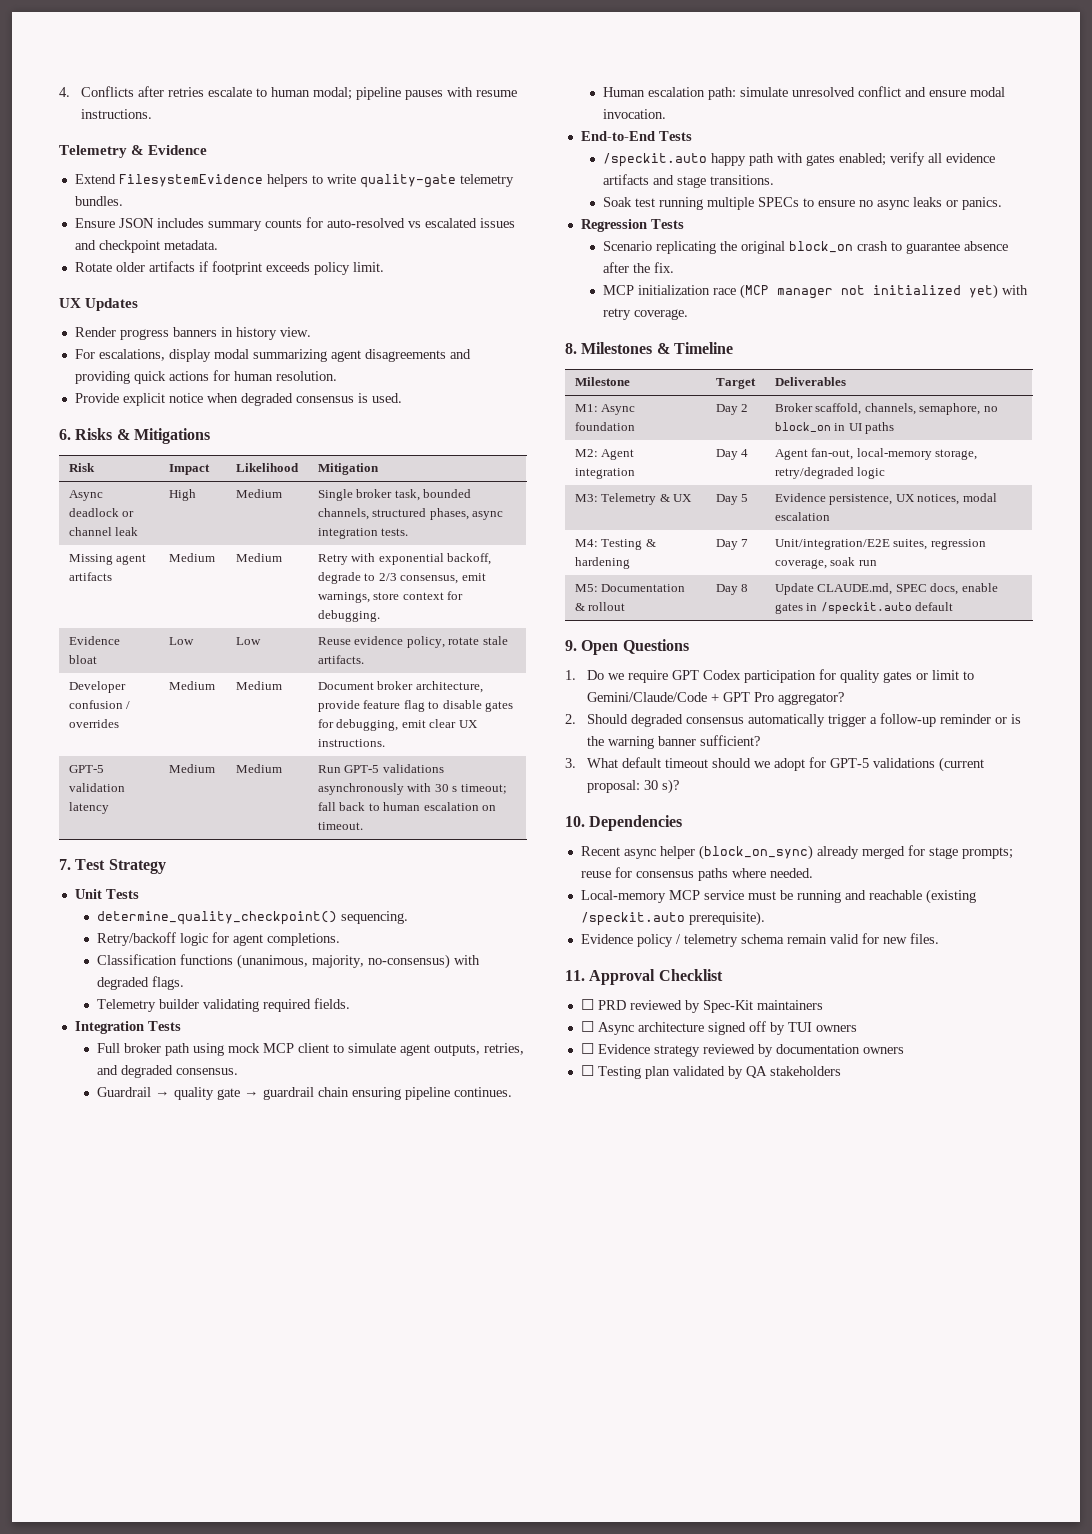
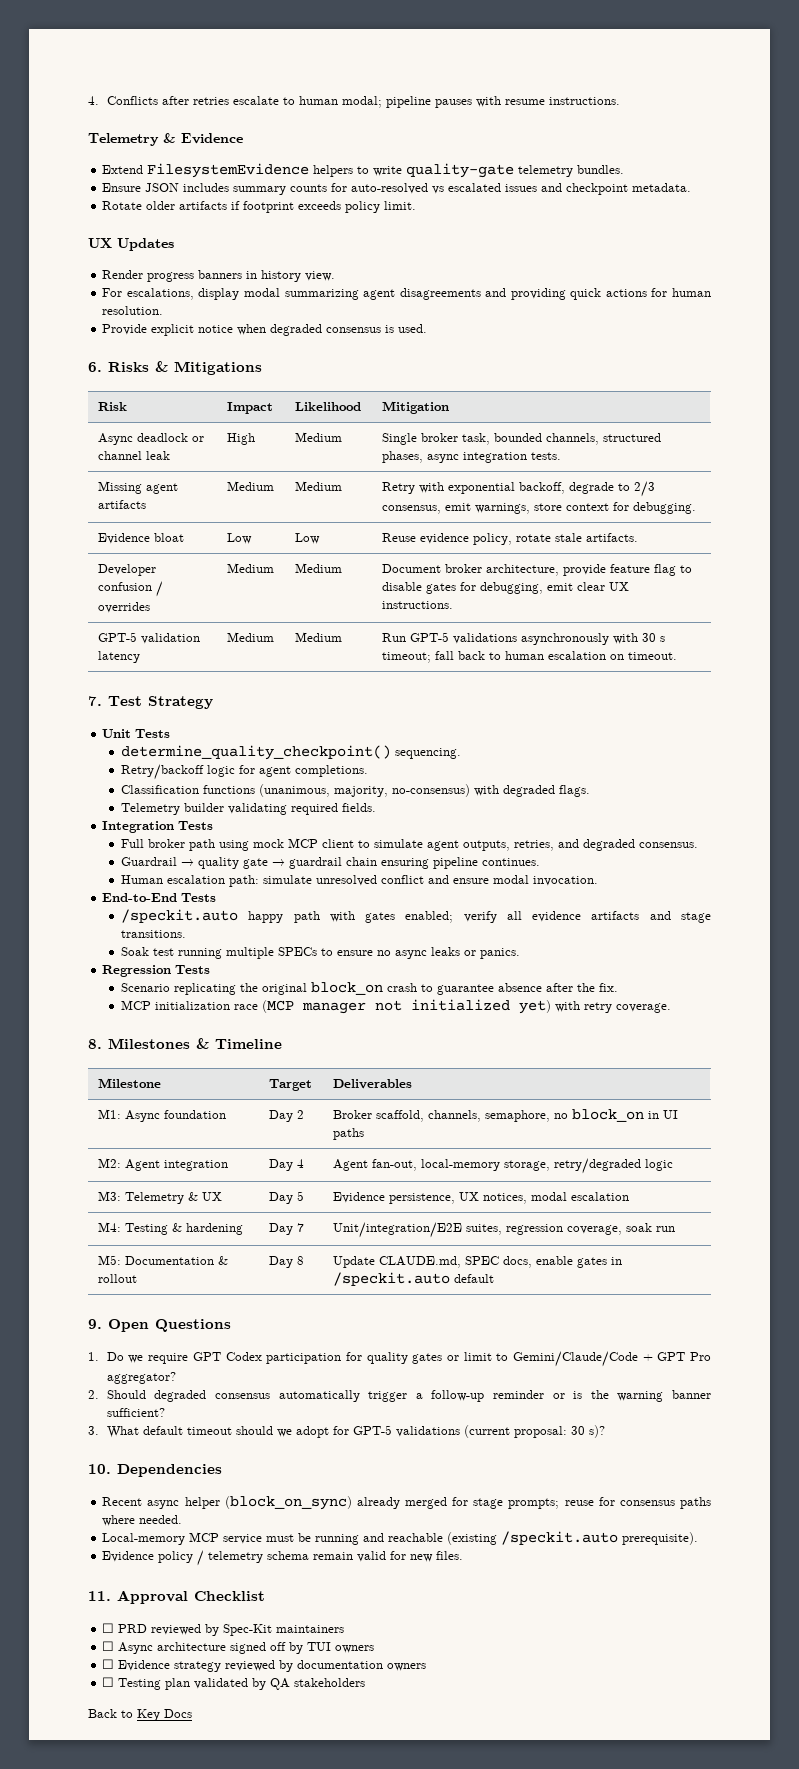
+ Back to Key Docs

